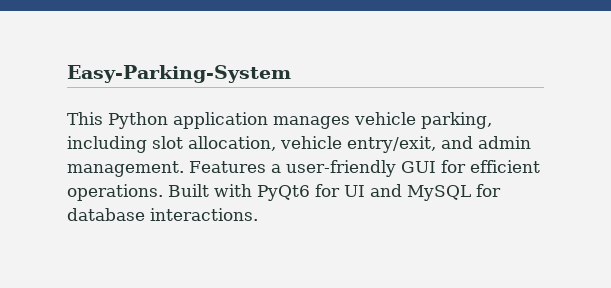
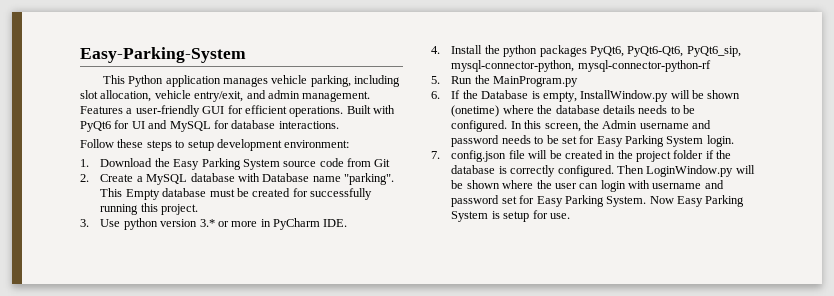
+ Follow these steps to setup development environment:
+ 1. Download the Easy Parking System source code from Git
+ 2. Create a MySQL database with Database name "parking". This Empty database must be created for successfully running this project.
+ 3. Use python version 3.* or more in PyCharm IDE.
+ 4. Install the python packages PyQt6, PyQt6-Qt6, PyQt6_sip, mysql-connector-python, mysql-connector-python-rf
+ 5. Run the MainProgram.py
+ 6. If the Database is empty, InstallWindow.py will be shown (onetime) where the database details needs to be configured. In this screen, the Admin username and password needs to be set for Easy Parking System login.
+ 7. config.json file will be created in the project folder if the database is correctly configured. Then LoginWindow.py will be shown where the user can login with username and password set for Easy Parking System. Now Easy Parking System is setup for use.

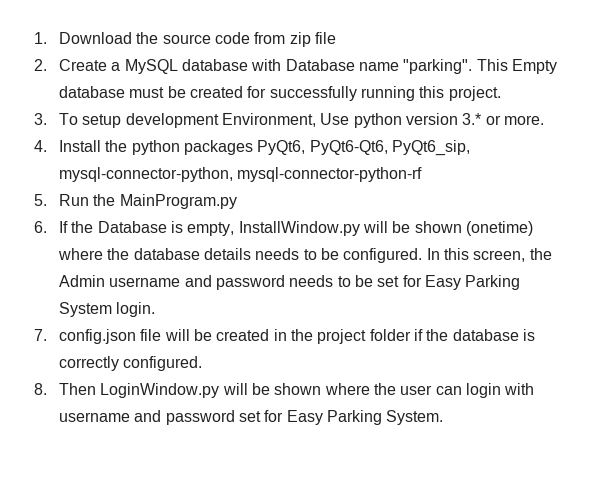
- Easy-Parking-System
- This Python application manages vehicle parking, including slot allocation, vehicle entry/exit, and admin management. Features a user-friendly GUI for efficient operations. Built with PyQt6 for UI and MySQL for database interactions.
- Follow these steps to setup development environment:
- 1. Download the Easy Parking System source code from Git
+ 1. Download the source code from zip file
- 3. Use python version 3.* or more in PyCharm IDE.
+ 3. To setup development Environment, Use python version 3.* or more.
- 7. config.json file will be created in the project folder if the database is correctly configured. Then LoginWindow.py will be shown where the user can login with username and password set for Easy Parking System. Now Easy Parking System is setup for use.
+ 7. config.json file will be created in the project folder if the database is correctly configured.
+ 8. Then LoginWindow.py will be shown where the user can login with username and password set for Easy Parking System.

